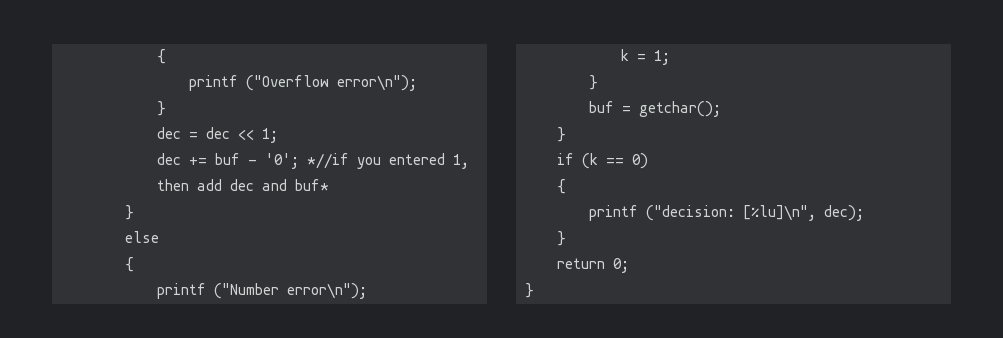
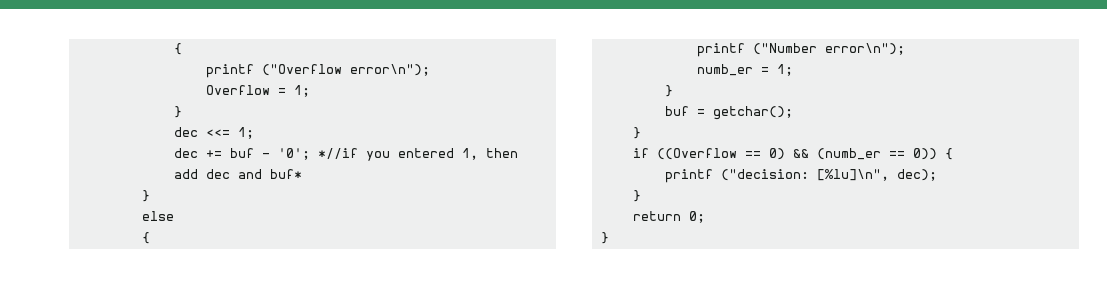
+ Overflow = 1;
- dec = dec << 1;
+ dec <<= 1;
- k = 1;
+ numb_er = 1;
- if (k == 0)
- {
+ if ((Overflow == 0) && (numb_er == 0)) {

